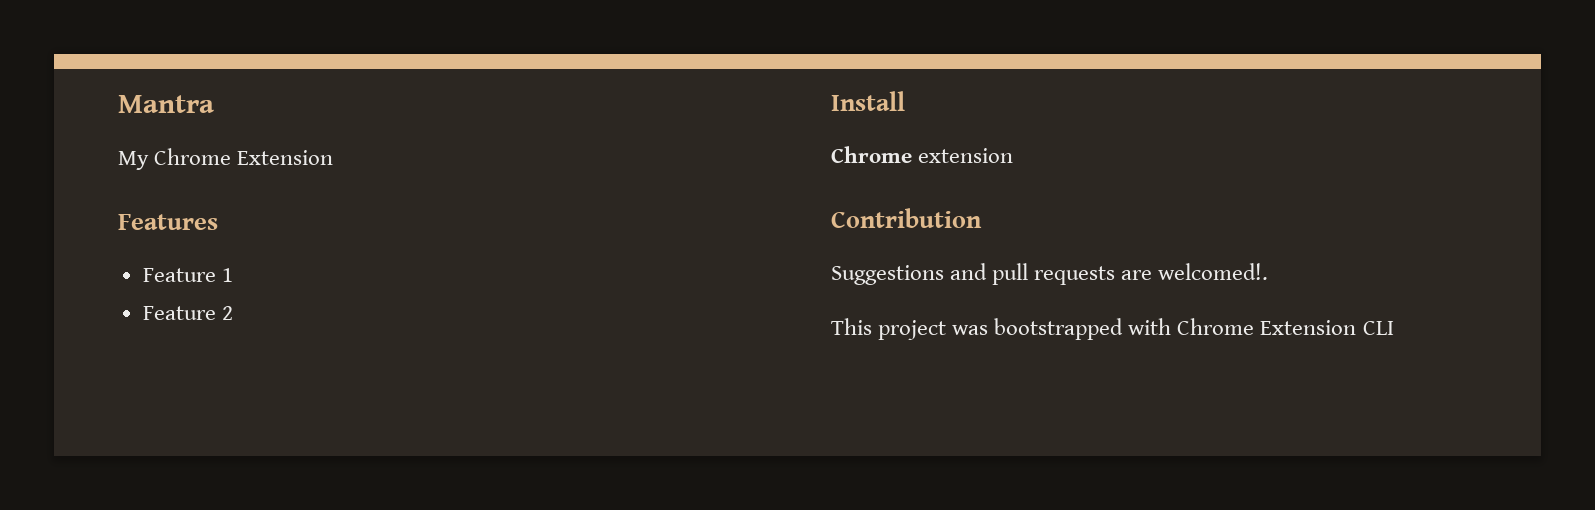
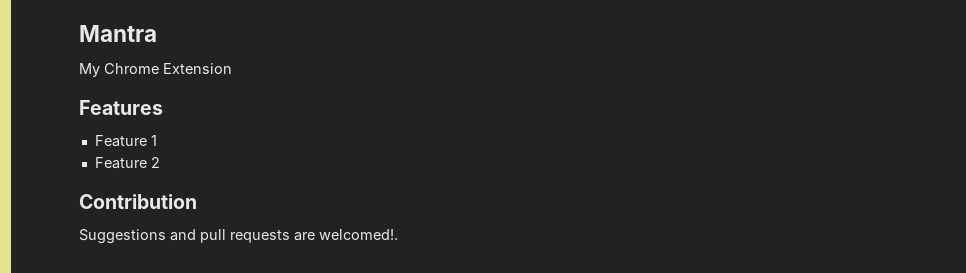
- Install
- Chrome extension
- This project was bootstrapped with Chrome Extension CLI

